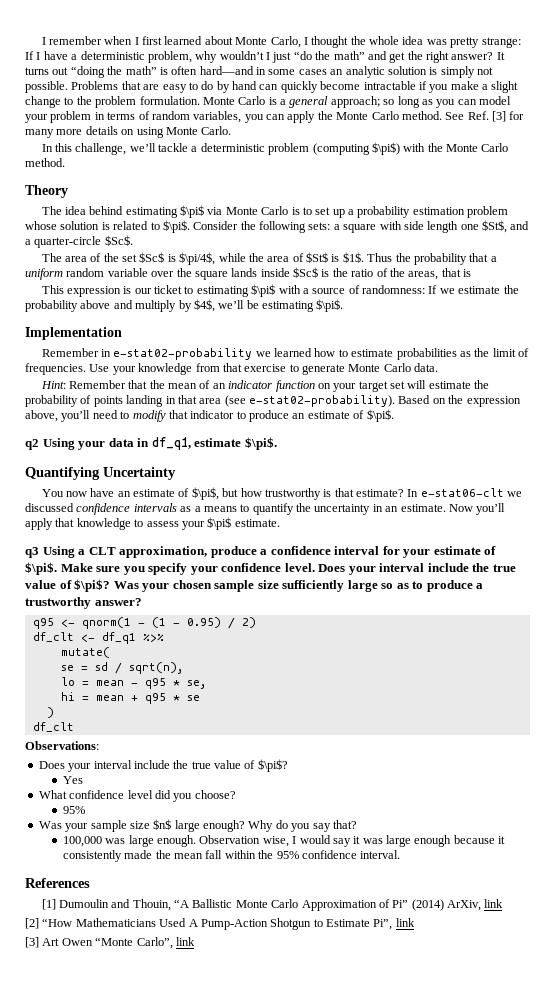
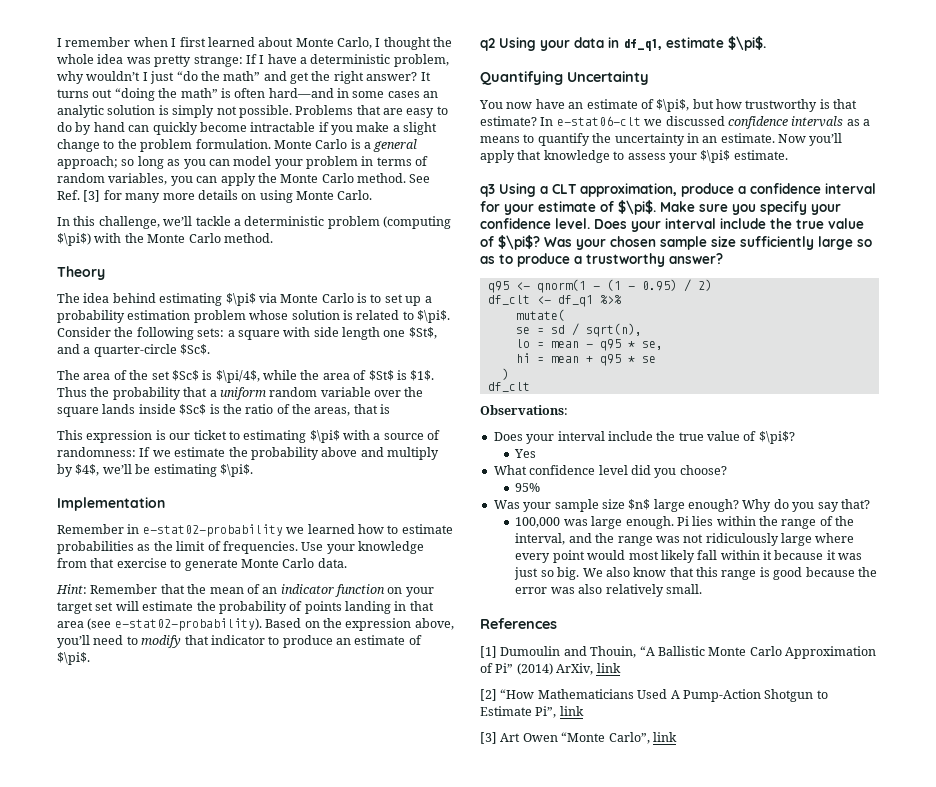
- Observation wise, I would say it was large enough because it consistently made the mean fall within the 95% confidence interval.
+ Pi lies within the range of the interval, and the range was not ridiculously large where every point would most likely fall within it because it was just so big. We also know that this range is good because the error was also relatively small.

